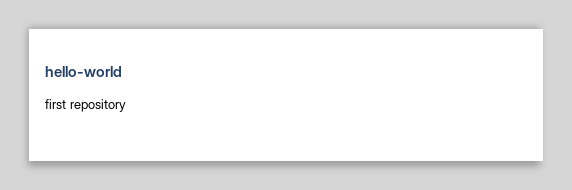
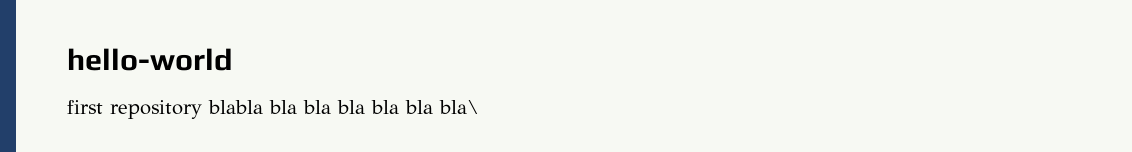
- first repository
+ first repository blabla bla bla bla bla bla bla\

